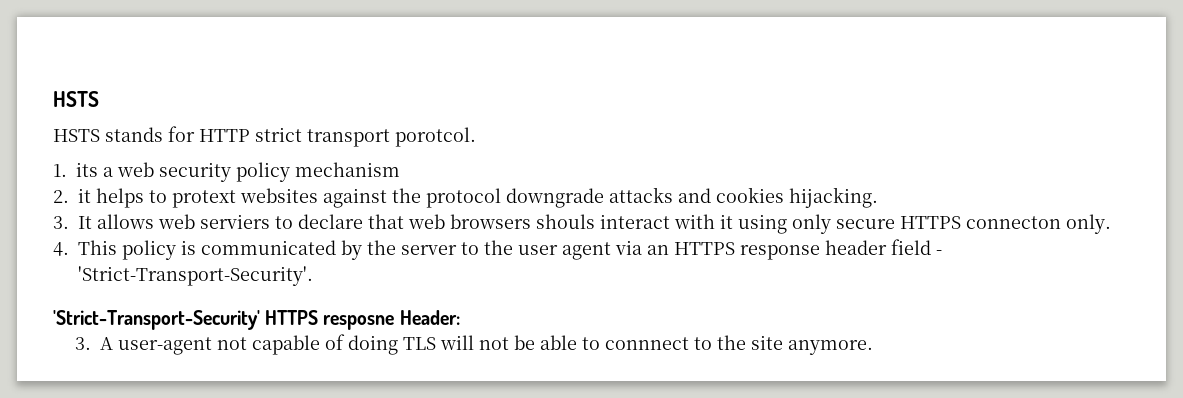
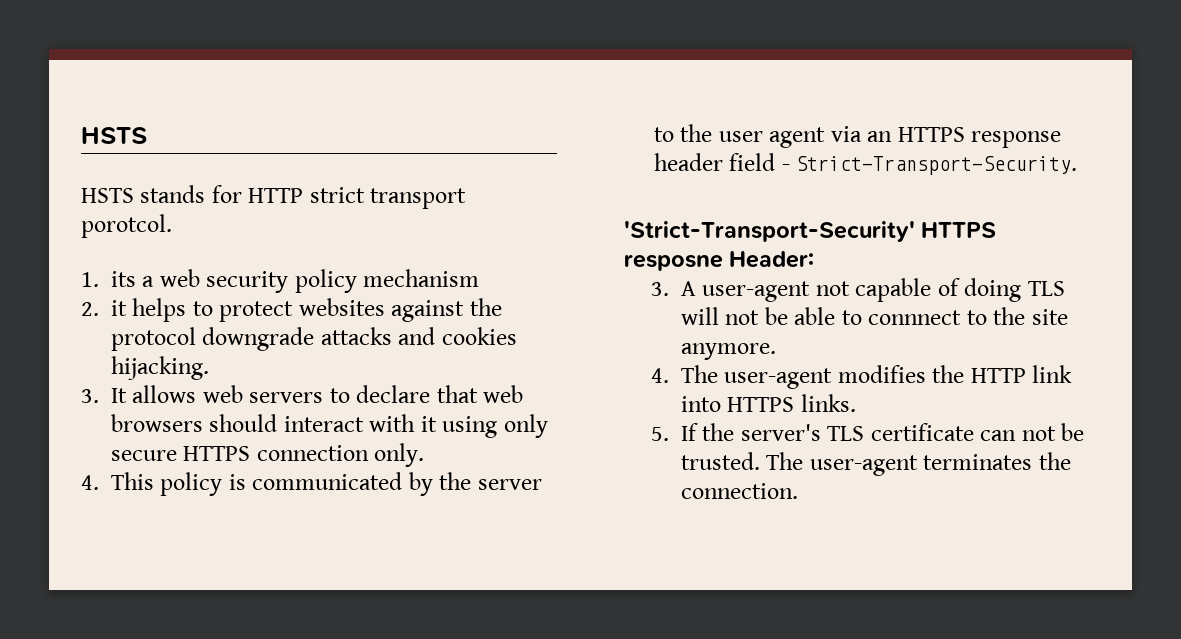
- 2. it helps to protext websites against the protocol downgrade attacks and cookies hijacking.
+ 2. it helps to protect websites against the protocol downgrade attacks and cookies hijacking.
- 3. It allows web serviers to declare that web browsers shouls interact with it using only secure HTTPS connecton only.
+ 3. It allows web servers to declare that web browsers should interact with it using only secure HTTPS connection only.
- 4. This policy is communicated by the server to the user agent via an HTTPS response header field - 'Strict-Transport-Security'.
+ 4. This policy is communicated by the server to the user agent via an HTTPS response header field - Strict-Transport-Security.
+ 4. The user-agent modifies the HTTP link into HTTPS links.
+ 5. If the server's TLS certificate can not be trusted. The user-agent terminates the connection.

